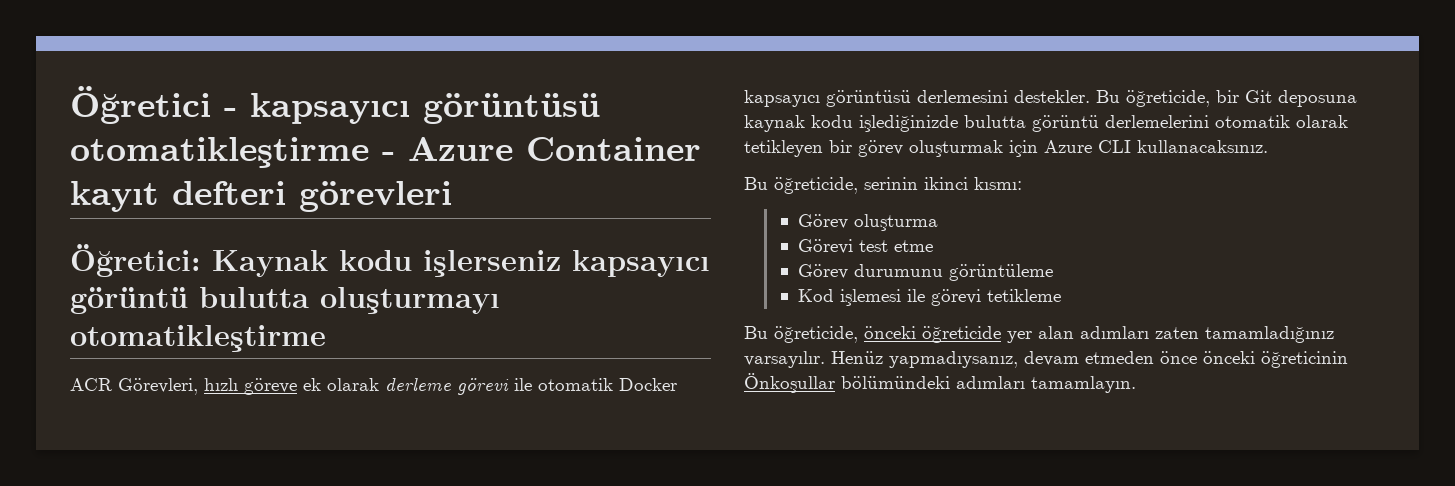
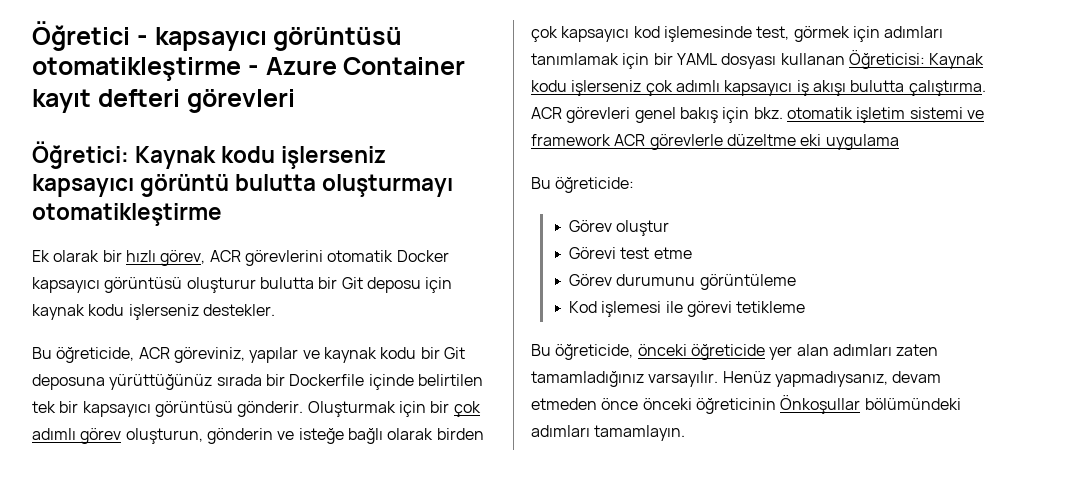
- ACR Görevleri, hızlı göreve ek olarak derleme görevi ile otomatik Docker kapsayıcı görüntüsü derlemesini destekler. Bu öğreticide, bir Git deposuna kaynak kodu işlediğinizde bulutta görüntü derlemelerini otomatik olarak tetikleyen bir görev oluşturmak için Azure CLI kullanacaksınız.
- Bu öğreticide, serinin ikinci kısmı:
- Görev oluşturma
+ Ek olarak bir hızlı görev, ACR görevlerini otomatik Docker kapsayıcı görüntüsü oluşturur bulutta bir Git deposu için kaynak kodu işlerseniz destekler.
+ Bu öğreticide, ACR göreviniz, yapılar ve kaynak kodu bir Git deposuna yürüttüğünüz sırada bir Dockerfile içinde belirtilen tek bir kapsayıcı görüntüsü gönderir. Oluşturmak için bir çok adımlı görev oluşturun, gönderin ve isteğe bağlı olarak birden çok kapsayıcı kod işlemesinde test, görmek için adımları tanımlamak için bir YAML dosyası kullanan Öğreticisi: Kaynak kodu işlerseniz çok adımlı kapsayıcı iş akışı bulutta çalıştırma. ACR görevleri genel bakış için bkz. otomatik işletim sistemi ve framework ACR görevlerle düzeltme eki uygulama
+ Bu öğreticide:
+ Görev oluştur

